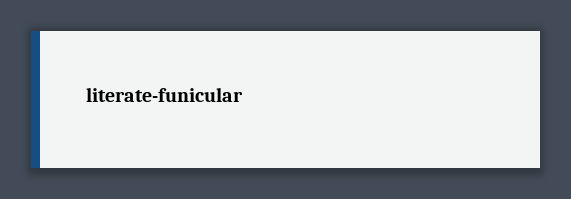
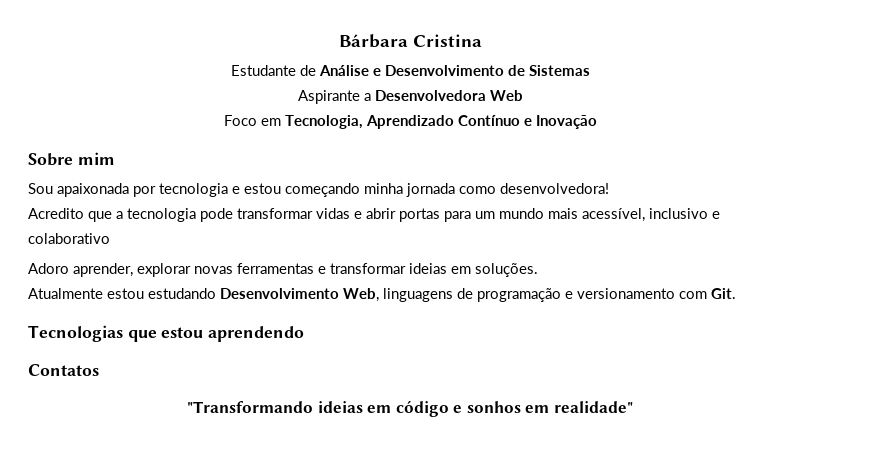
- literate-funicular
+ Bárbara Cristina
+ Estudante de Análise e Desenvolvimento de Sistemas
+ Aspirante a Desenvolvedora Web
+ Foco em Tecnologia, Aprendizado Contínuo e Inovação
+ Sobre mim
+ Sou apaixonada por tecnologia e estou começando minha jornada como desenvolvedora!
+ Acredito que a tecnologia pode transformar vidas e abrir portas para um mundo mais acessível, inclusivo e colaborativo
+ Adoro aprender, explorar novas ferramentas e transformar ideias em soluções.
+ Atualmente estou estudando Desenvolvimento Web, linguagens de programação e versionamento com Git.
+ Tecnologias que estou aprendendo
+ Contatos
+ "Transformando ideias em código e sonhos em realidade"

